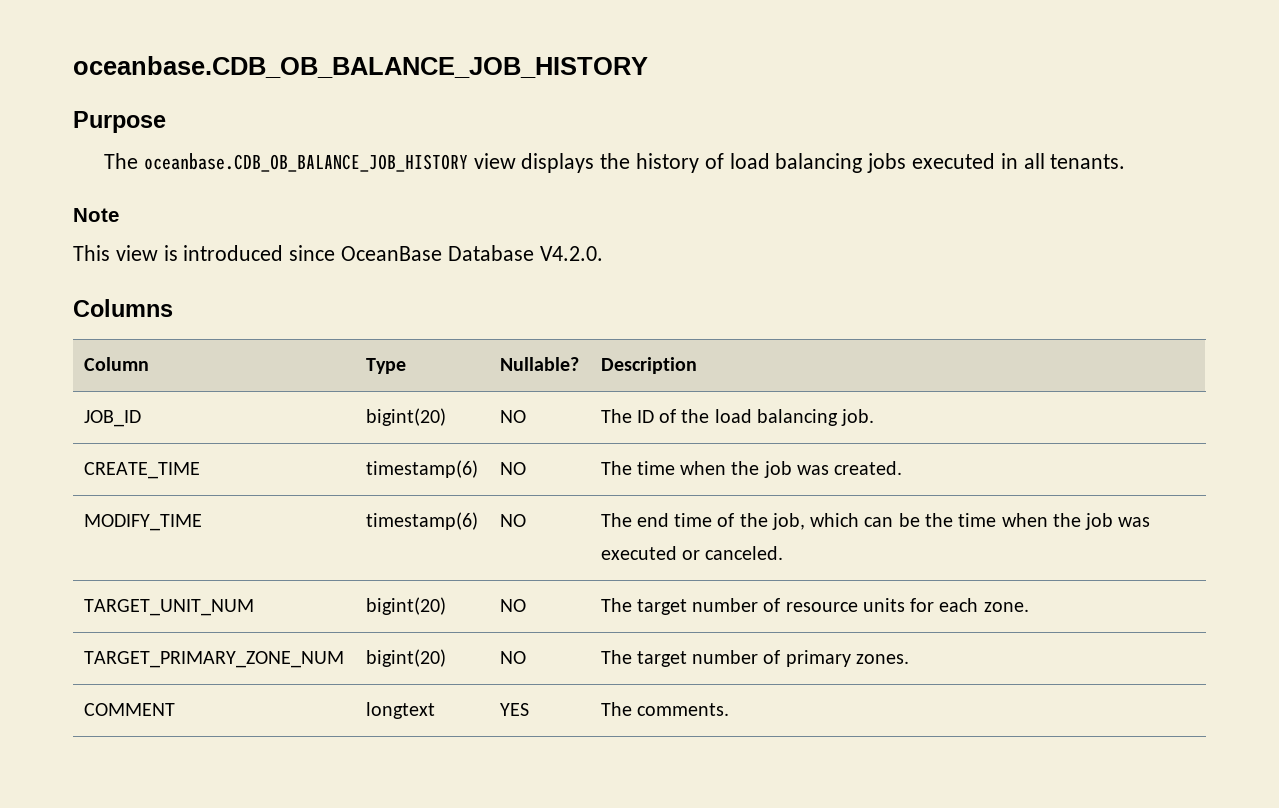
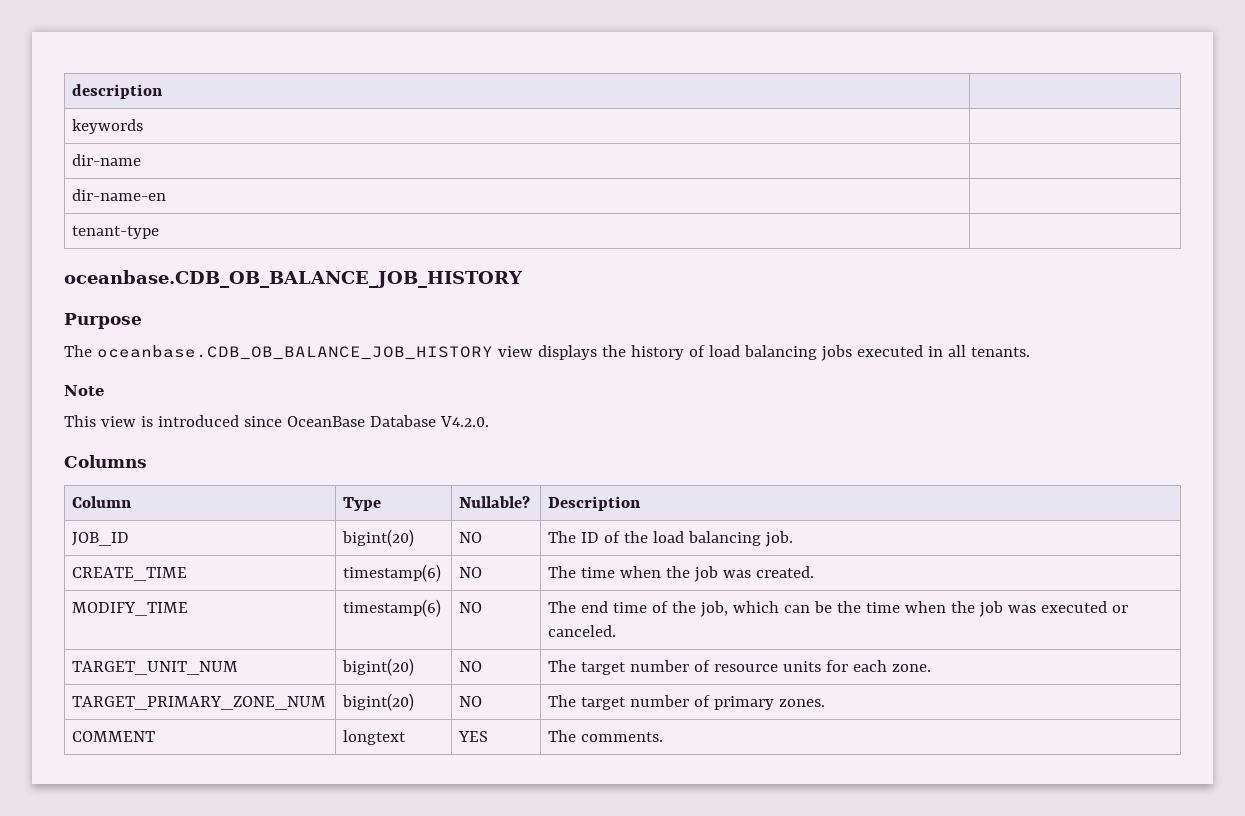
+ description |
+ keywords |
+ dir-name |
+ dir-name-en |
+ tenant-type |

